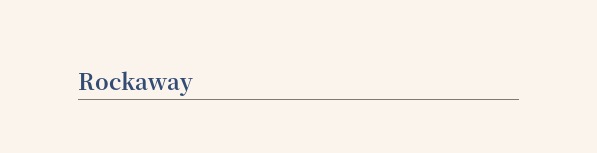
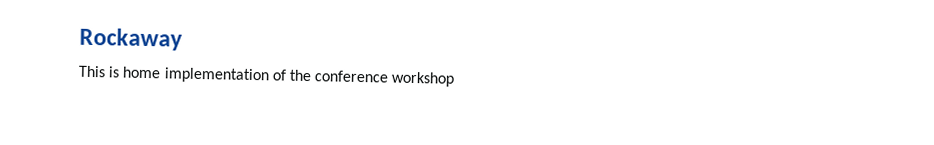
+ This is home implementation of the conference workshop

